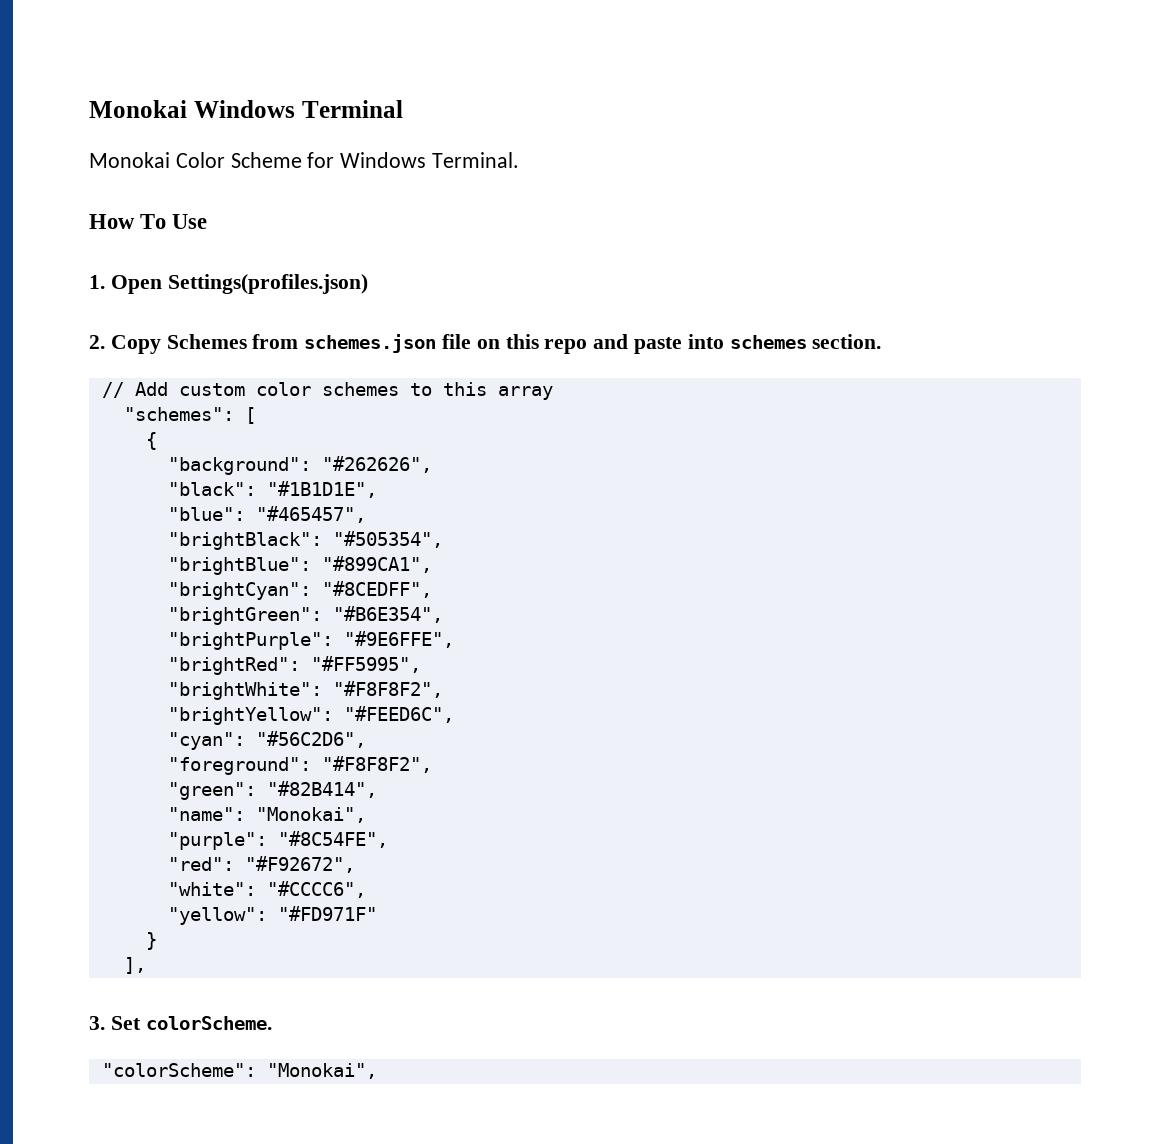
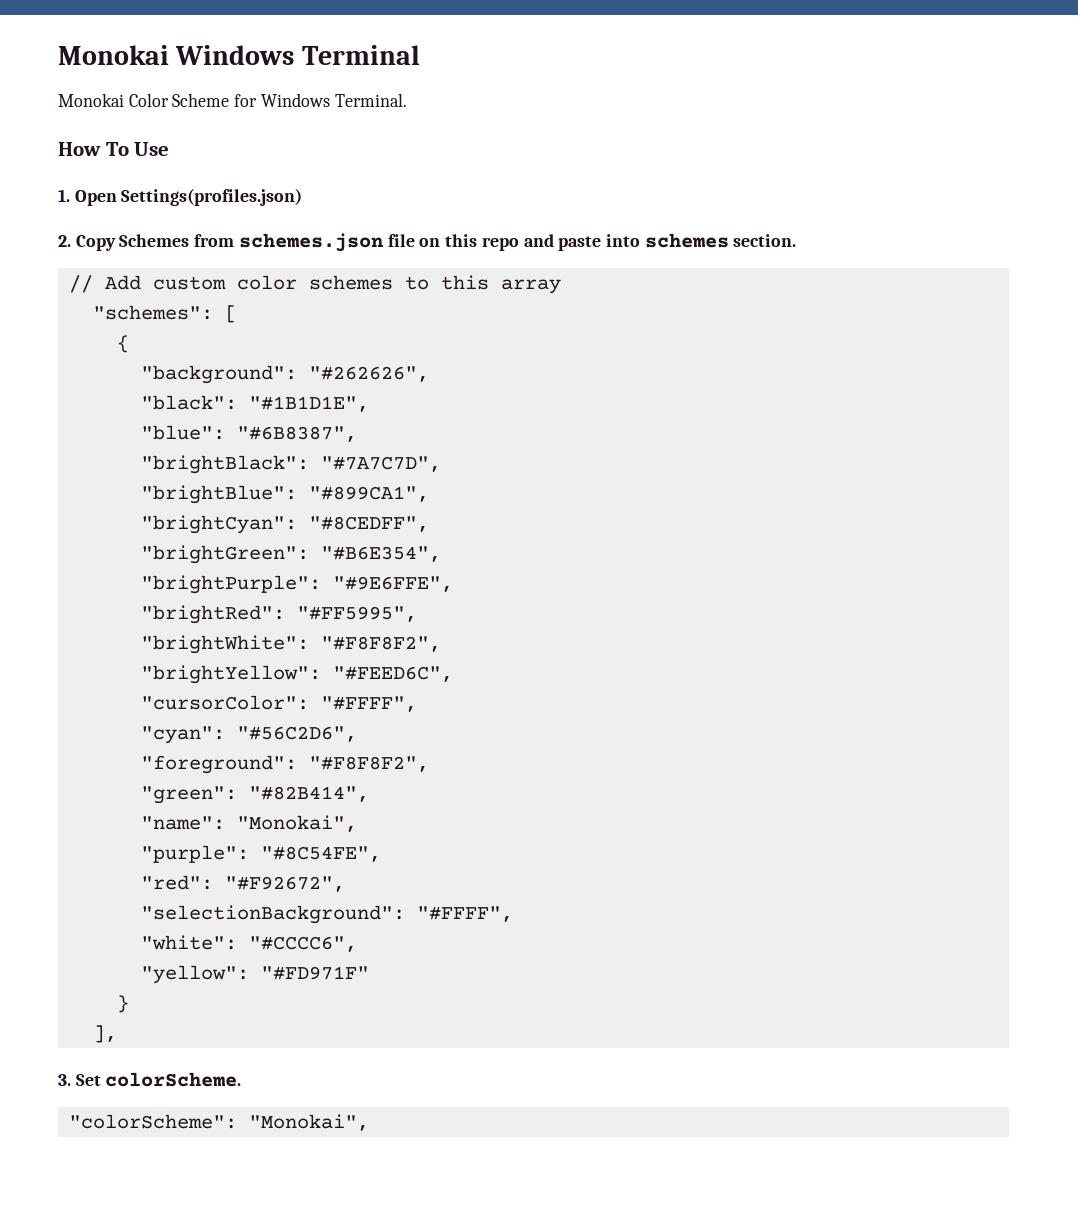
- "blue": "#465457",
+ "blue": "#6B8387",
- "brightBlack": "#505354",
+ "brightBlack": "#7A7C7D",
+ "cursorColor": "#FFFF",
+ "selectionBackground": "#FFFF",

